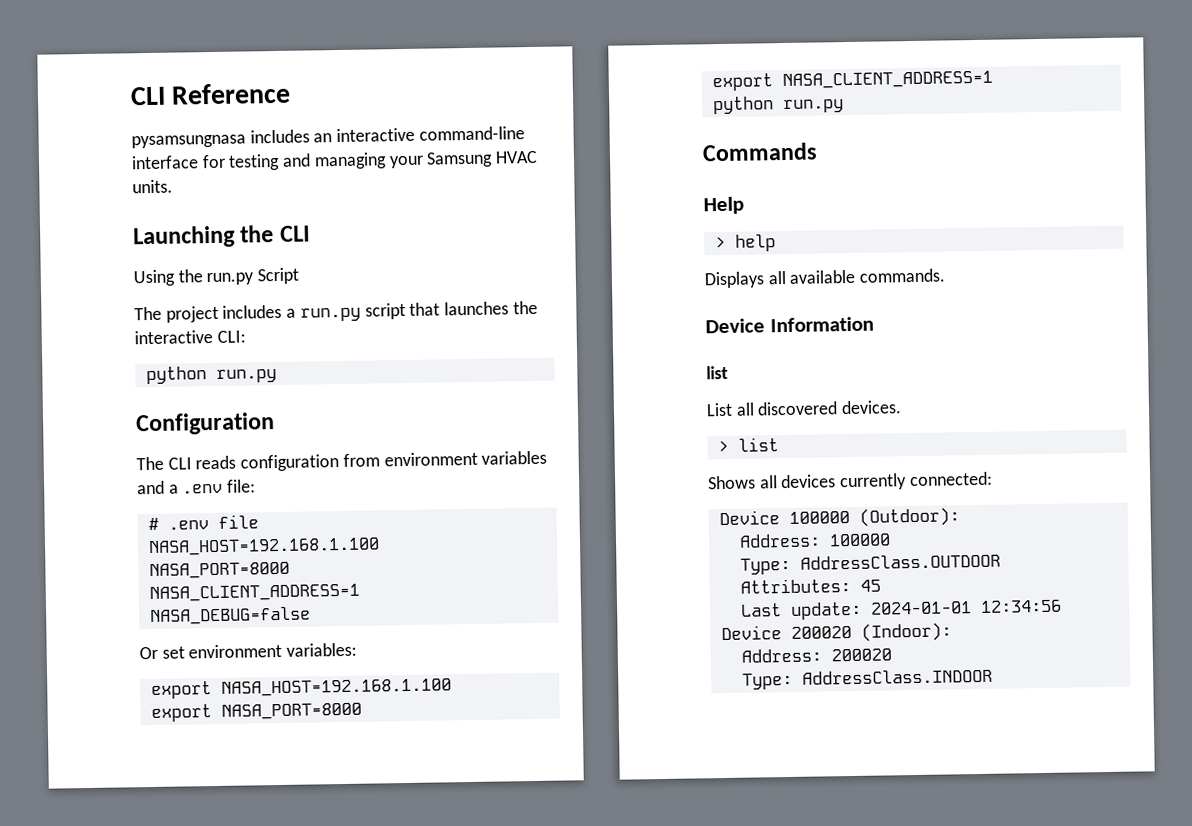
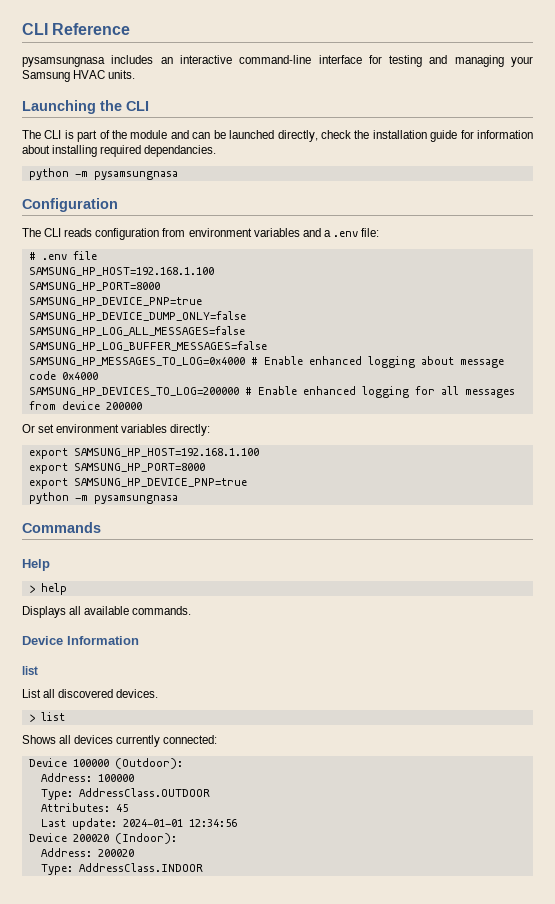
- Using the run.py Script
- The project includes a run.py script that launches the interactive CLI:
- python run.py
+ The CLI is part of the module and can be launched directly, check the installation guide for information about installing required dependancies.
+ python -m pysamsungnasa
  # .env file
- NASA_HOST=192.168.1.100
- NASA_PORT=8000
- NASA_CLIENT_ADDRESS=1
- NASA_DEBUG=false
+ SAMSUNG_HP_HOST=192.168.1.100
+ SAMSUNG_HP_PORT=8000
+ SAMSUNG_HP_DEVICE_PNP=true
+ SAMSUNG_HP_DEVICE_DUMP_ONLY=false
+ SAMSUNG_HP_LOG_ALL_MESSAGES=false
+ SAMSUNG_HP_LOG_BUFFER_MESSAGES=false
+ SAMSUNG_HP_MESSAGES_TO_LOG=0x4000 # Enable enhanced logging about message code 0x4000
+ SAMSUNG_HP_DEVICES_TO_LOG=200000 # Enable enhanced logging for all messages from device 200000
- Or set environment variables:
- export NASA_HOST=192.168.1.100
- export NASA_PORT=8000
- export NASA_CLIENT_ADDRESS=1
- python run.py
+ Or set environment variables directly:
+ export SAMSUNG_HP_HOST=192.168.1.100
+ export SAMSUNG_HP_PORT=8000
+ export SAMSUNG_HP_DEVICE_PNP=true
+ python -m pysamsungnasa

